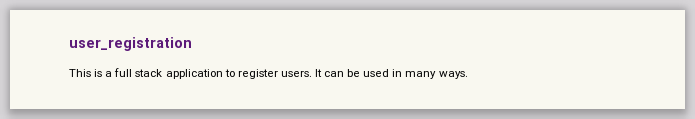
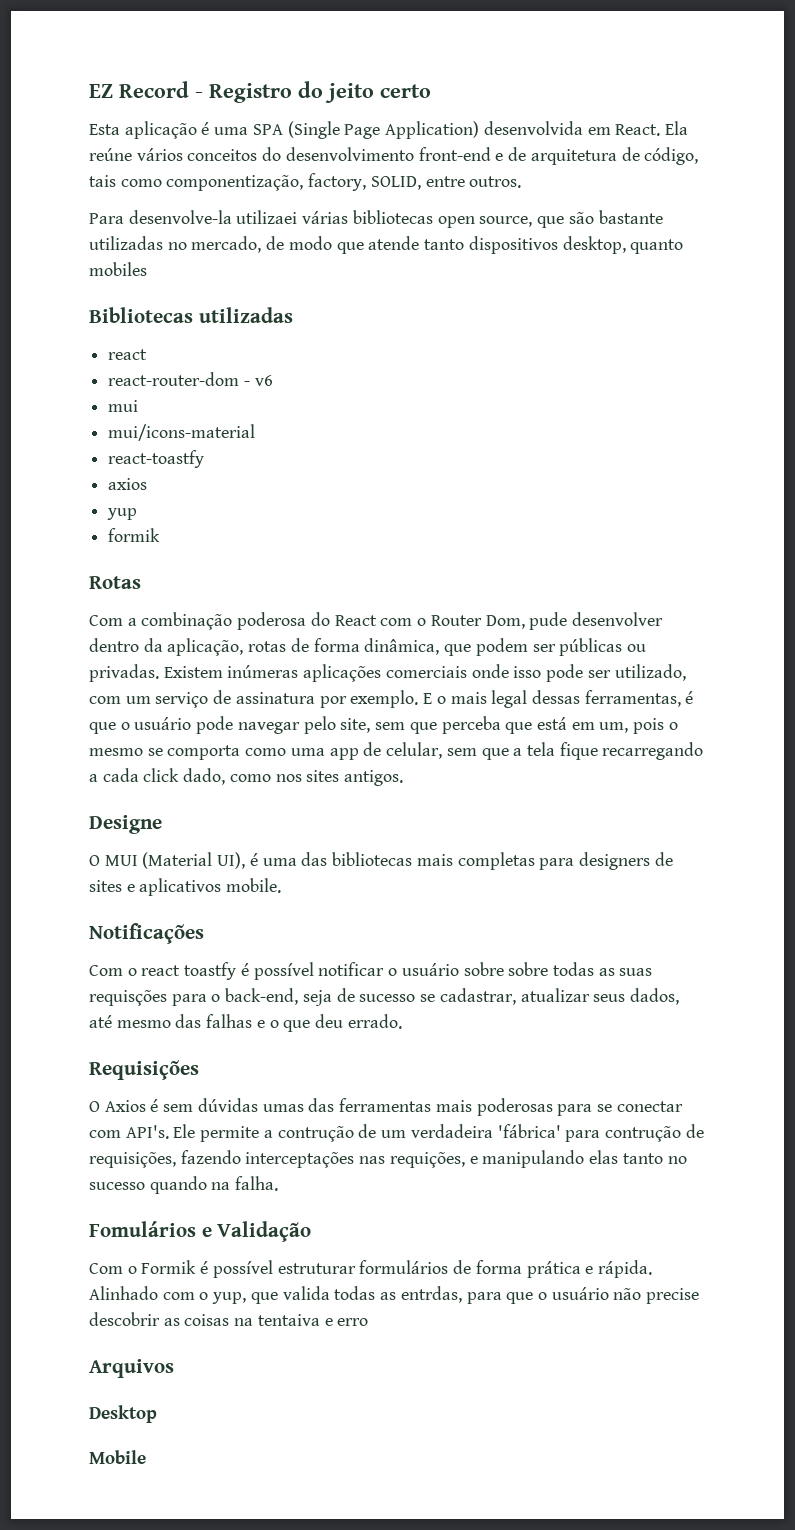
- user_registration
- This is a full stack application to register users. It can be used in many ways.
+ EZ Record - Registro do jeito certo
+ Esta aplicação é uma SPA (Single Page Application) desenvolvida em React. Ela reúne vários conceitos do desenvolvimento front-end e de arquitetura de código, tais como componentização, factory, SOLID, entre outros.
+ Para desenvolve-la utilizaei várias bibliotecas open source, que são bastante utilizadas no mercado, de modo que atende tanto dispositivos desktop, quanto mobiles
+ Bibliotecas utilizadas
+ react
+ react-router-dom - v6
+ mui
+ mui/icons-material
+ react-toastfy
+ axios
+ yup
+ formik
+ Rotas
+ Com a combinação poderosa do React com o Router Dom, pude desenvolver dentro da aplicação, rotas de forma dinâmica, que podem ser públicas ou privadas. Existem inúmeras aplicações comerciais onde isso pode ser utilizado, com um serviço de assinatura por exemplo. E o mais legal dessas ferramentas, é que o usuário pode navegar pelo site, sem que perceba que está em um, pois o mesmo se comporta como uma app de celular, sem que a tela fique recarregando a cada click dado, como nos sites antigos.
+ Designe
+ O MUI (Material UI), é uma das bibliotecas mais completas para designers de sites e aplicativos mobile.
+ Notificações
+ Com o react toastfy é possível notificar o usuário sobre sobre todas as suas requisções para o back-end, seja de sucesso se cadastrar, atualizar seus dados, até mesmo das falhas e o que deu errado.
+ Requisições
+ O Axios é sem dúvidas umas das ferramentas mais poderosas para se conectar com API's. Ele permite a contrução de um verdadeira 'fábrica' para contrução de requisições, fazendo interceptações nas requições, e manipulando elas tanto no sucesso quando na falha.
+ Fomulários e Validação
+ Com o Formik é possível estruturar formulários de forma prática e rápida. Alinhado com o yup, que valida todas as entrdas, para que o usuário não precise descobrir as coisas na tentaiva e erro
+ Arquivos
+ Desktop
+ Mobile

